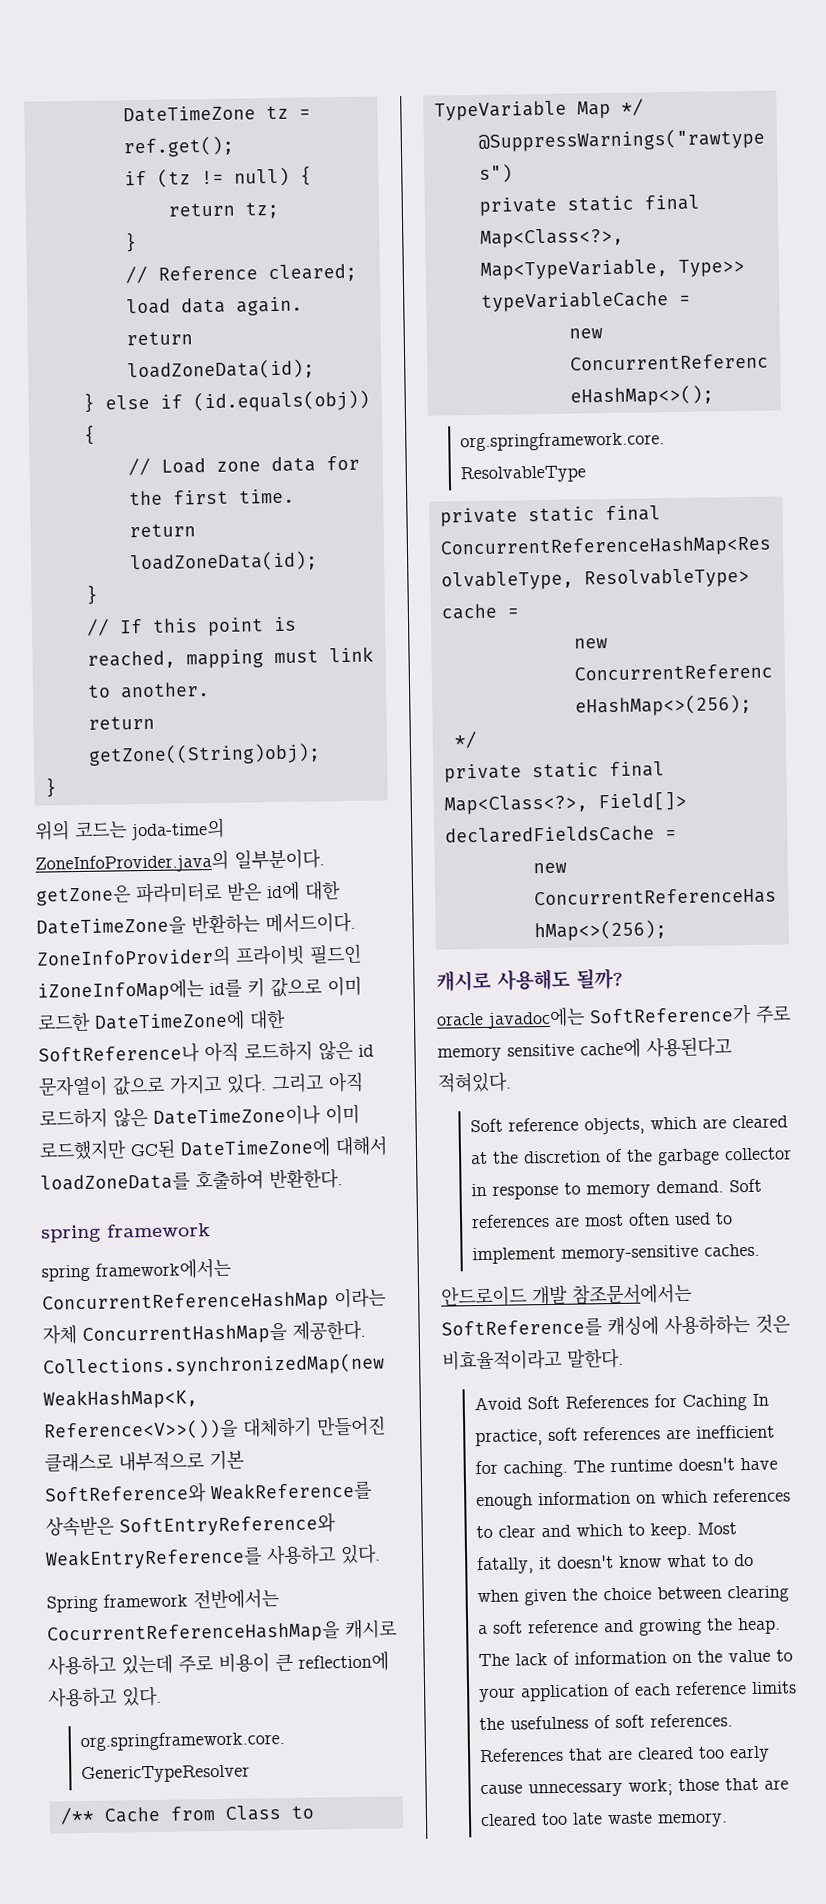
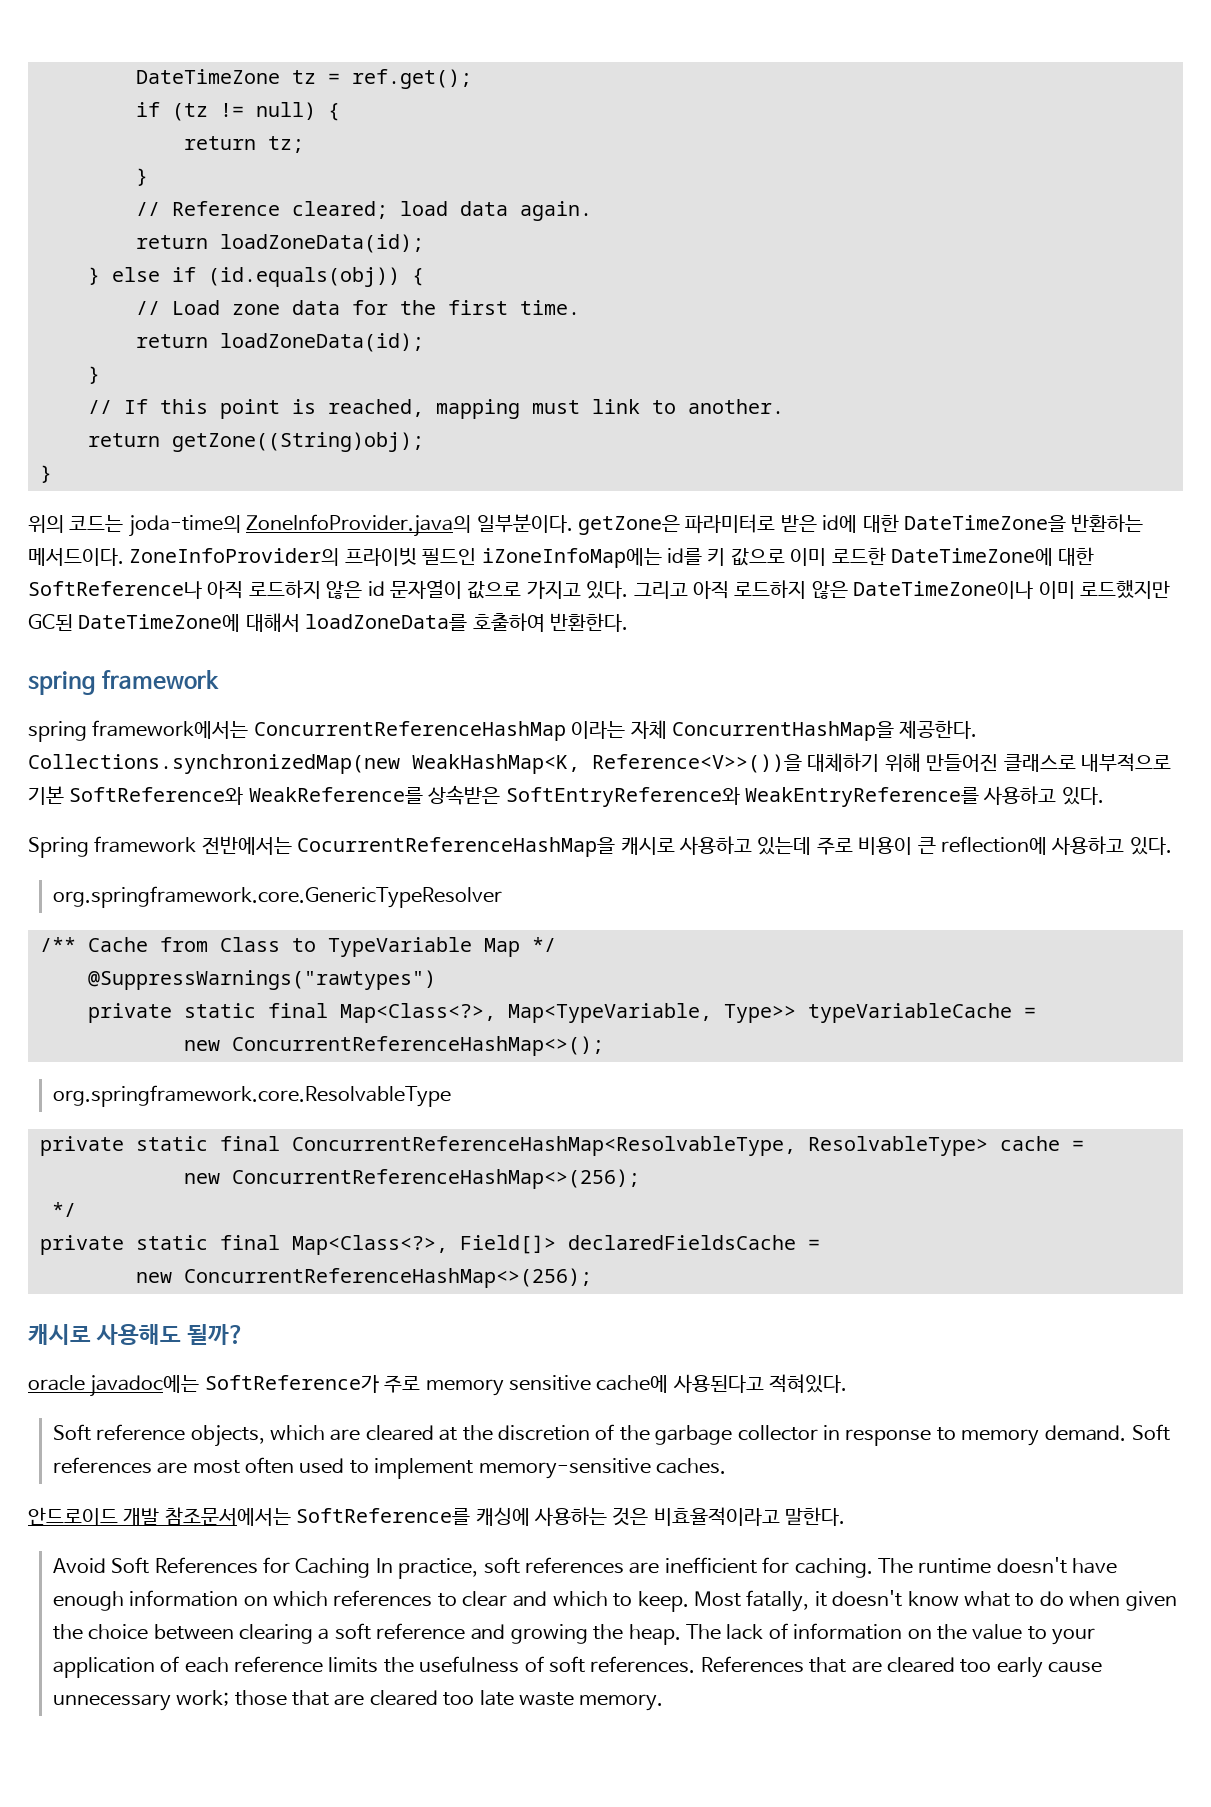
- Collections.synchronizedMap(new WeakHashMap<K, Reference<V>>())을 대체하기 만들어진 클래스로 내부적으로 기본 SoftReference와 WeakReference를 상속받은 SoftEntryReference와 WeakEntryReference를 사용하고 있다.
+ Collections.synchronizedMap(new WeakHashMap<K, Reference<V>>())을 대체하기 위해 만들어진 클래스로 내부적으로 기본 SoftReference와 WeakReference를 상속받은 SoftEntryReference와 WeakEntryReference를 사용하고 있다.
- 안드로이드 개발 참조문서에서는 SoftReference를 캐싱에 사용하하는 것은 비효율적이라고 말한다.
+ 안드로이드 개발 참조문서에서는 SoftReference를 캐싱에 사용하는 것은 비효율적이라고 말한다.

